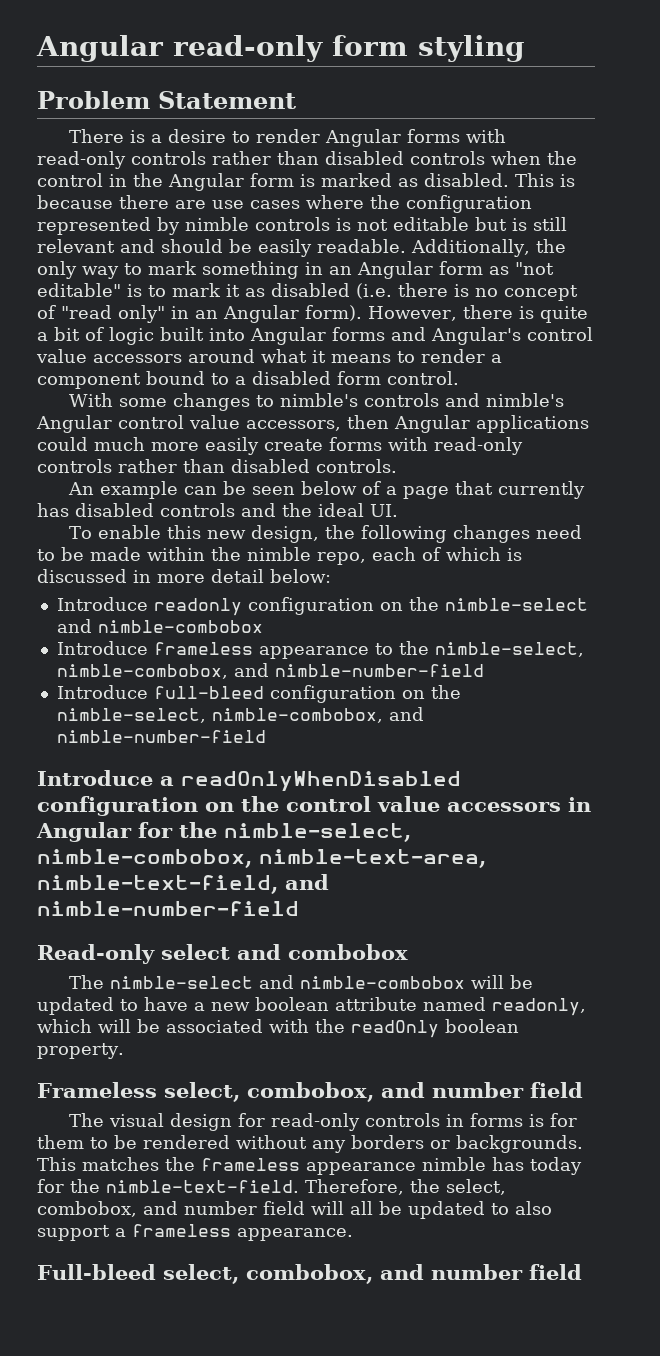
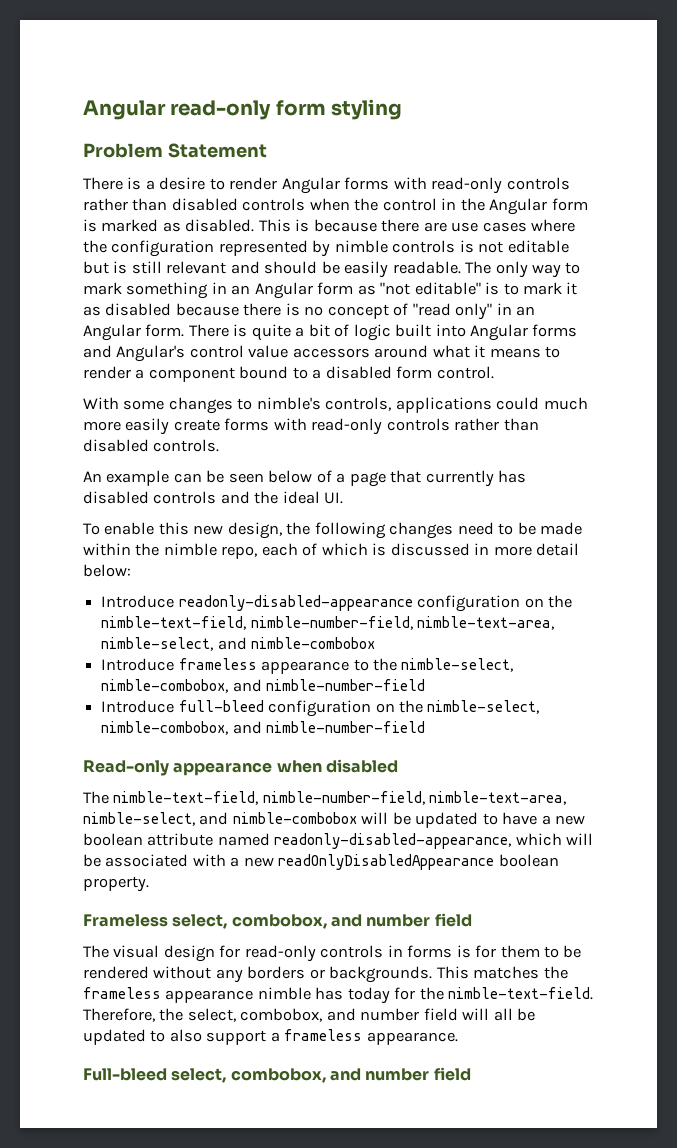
- Additionally, the only way to mark something in an Angular form as "not editable" is to mark it as disabled (i.e. there is no concept of "read only" in an Angular form). However, there is quite a bit of logic built into Angular forms and Angular's control value accessors around what it means to render a component bound to a disabled form control.
+ The only way to mark something in an Angular form as "not editable" is to mark it as disabled because there is no concept of "read only" in an Angular form. There is quite a bit of logic built into Angular forms and Angular's control value accessors around what it means to render a component bound to a disabled form control.
- With some changes to nimble's controls and nimble's Angular control value accessors, then Angular applications could much more easily create forms with read-only controls rather than disabled controls.
+ With some changes to nimble's controls, applications could much more easily create forms with read-only controls rather than disabled controls.
- Introduce readonly configuration on the nimble-select and nimble-combobox
+ Introduce readonly-disabled-appearance configuration on the nimble-text-field, nimble-number-field, nimble-text-area, nimble-select, and nimble-combobox
- Introduce a readOnlyWhenDisabled configuration on the control value accessors in Angular for the nimble-select, nimble-combobox, nimble-text-area, nimble-text-field, and nimble-number-field
- Read-only select and combobox
- The nimble-select and nimble-combobox will be updated to have a new boolean attribute named readonly, which will be associated with the readOnly boolean property.
+ Read-only appearance when disabled
+ The nimble-text-field, nimble-number-field, nimble-text-area, nimble-select, and nimble-combobox will be updated to have a new boolean attribute named readonly-disabled-appearance, which will be associated with a new readOnlyDisabledAppearance boolean property.

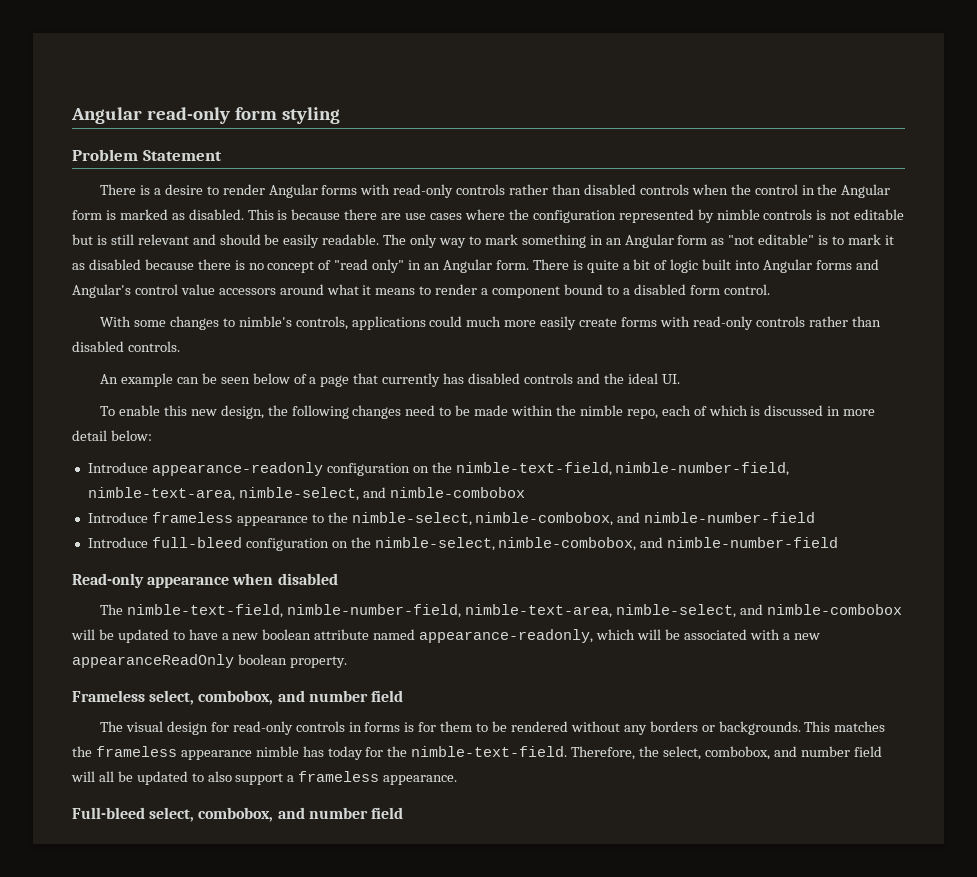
- Introduce readonly-disabled-appearance configuration on the nimble-text-field, nimble-number-field, nimble-text-area, nimble-select, and nimble-combobox
+ Introduce appearance-readonly configuration on the nimble-text-field, nimble-number-field, nimble-text-area, nimble-select, and nimble-combobox
- The nimble-text-field, nimble-number-field, nimble-text-area, nimble-select, and nimble-combobox will be updated to have a new boolean attribute named readonly-disabled-appearance, which will be associated with a new readOnlyDisabledAppearance boolean property.
+ The nimble-text-field, nimble-number-field, nimble-text-area, nimble-select, and nimble-combobox will be updated to have a new boolean attribute named appearance-readonly, which will be associated with a new appearanceReadOnly boolean property.

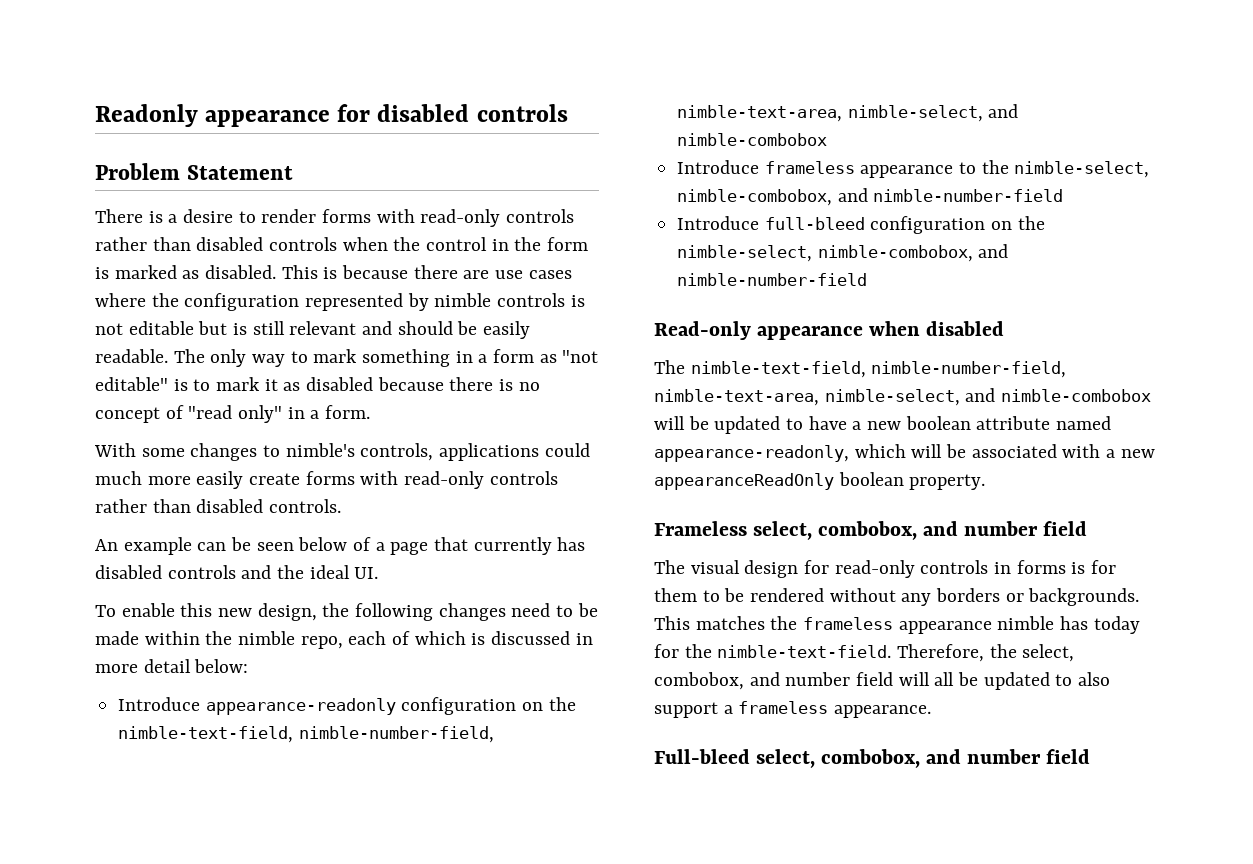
- Angular read-only form styling
+ Readonly appearance for disabled controls
- There is a desire to render Angular forms with read-only controls rather than disabled controls when the control in the Angular form is marked as disabled.
+ There is a desire to render forms with read-only controls rather than disabled controls when the control in the form is marked as disabled.
- The only way to mark something in an Angular form as "not editable" is to mark it as disabled because there is no concept of "read only" in an Angular form. There is quite a bit of logic built into Angular forms and Angular's control value accessors around what it means to render a component bound to a disabled form control.
+ The only way to mark something in a form as "not editable" is to mark it as disabled because there is no concept of "read only" in a form.

